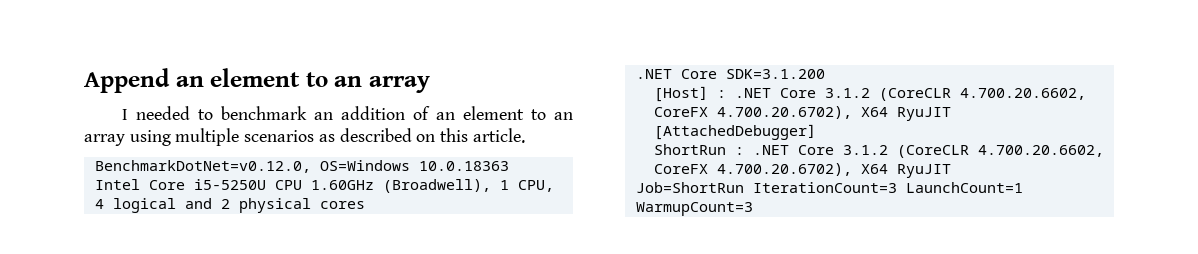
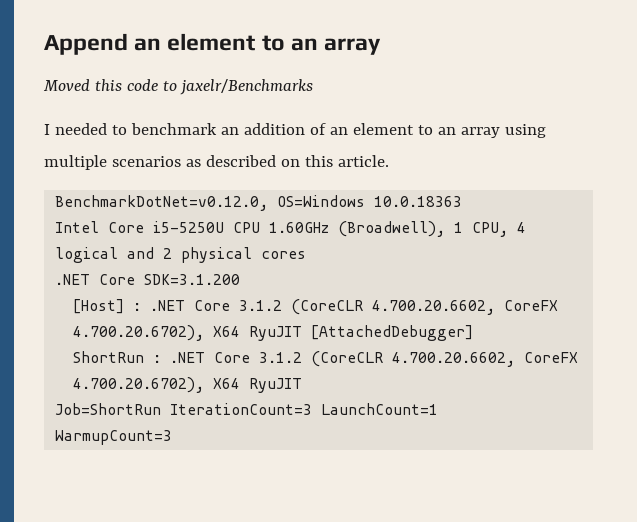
+ Moved this code to jaxelr/Benchmarks

